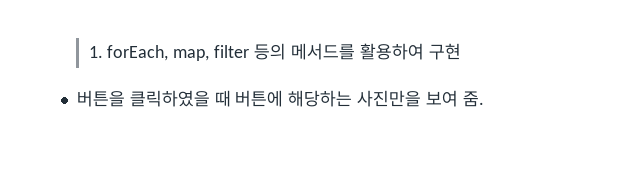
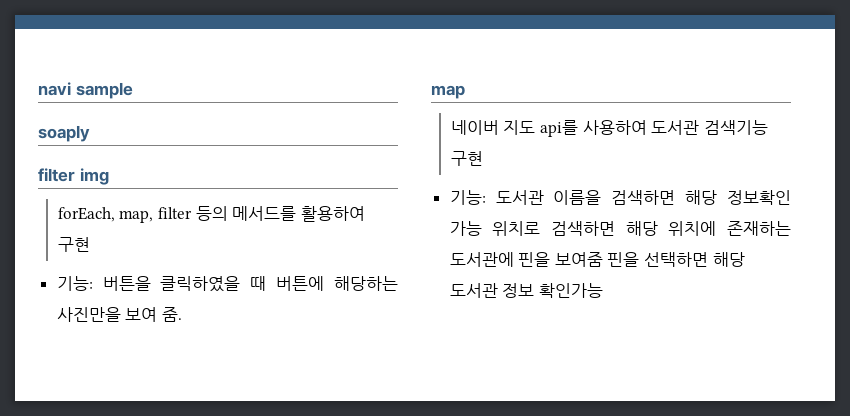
- 1. forEach, map, filter 등의 메서드를 활용하여 구현
+ navi sample
+ soaply
+ filter img
+ forEach, map, filter 등의 메서드를 활용하여 구현
- 버튼을 클릭하였을 때 버튼에 해당하는 사진만을 보여 줌.
+ 기능: 버튼을 클릭하였을 때 버튼에 해당하는 사진만을 보여 줌.
+ map
+ 네이버 지도 api를 사용하여 도서관 검색기능 구현
+ 기능: 도서관 이름을 검색하면 해당 정보확인 가능 위치로 검색하면 해당 위치에 존재하는 도서관에 핀을 보여줌 핀을 선택하면 해당 도서관 정보 확인가능

